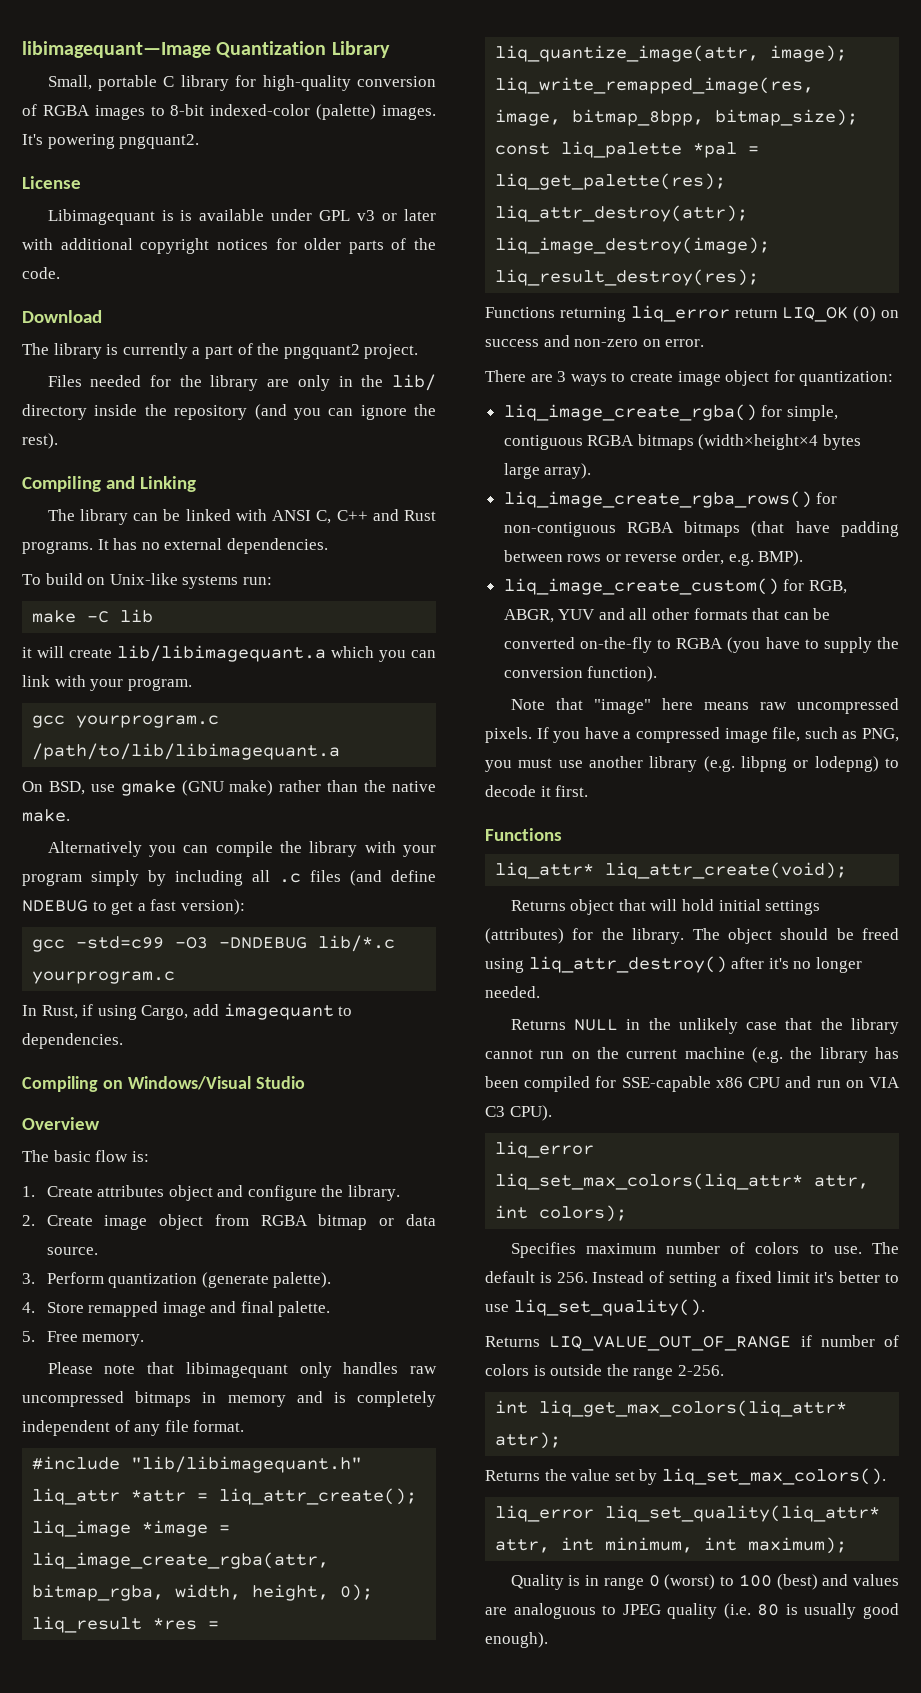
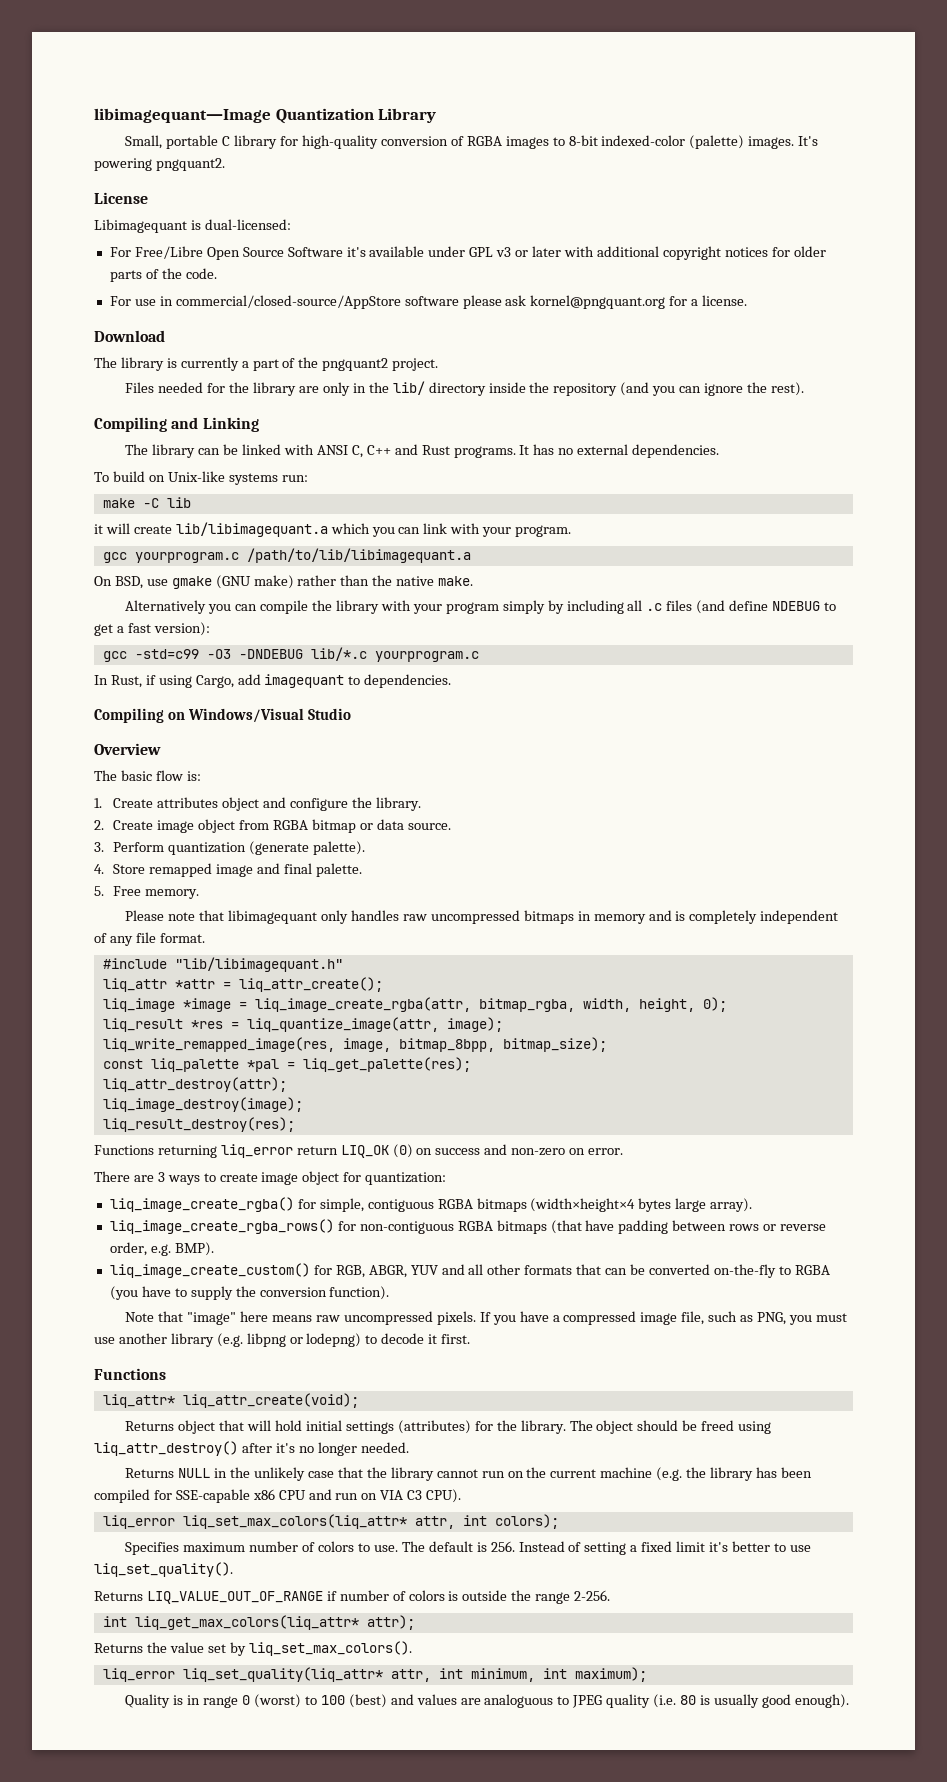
- Libimagequant is is available under GPL v3 or later with additional copyright notices for older parts of the code.
+ Libimagequant is dual-licensed:
+ For Free/Libre Open Source Software it's available under GPL v3 or later with additional copyright notices for older parts of the code.
+ For use in commercial/closed-source/AppStore software please ask kornel@pngquant.org for a license.

